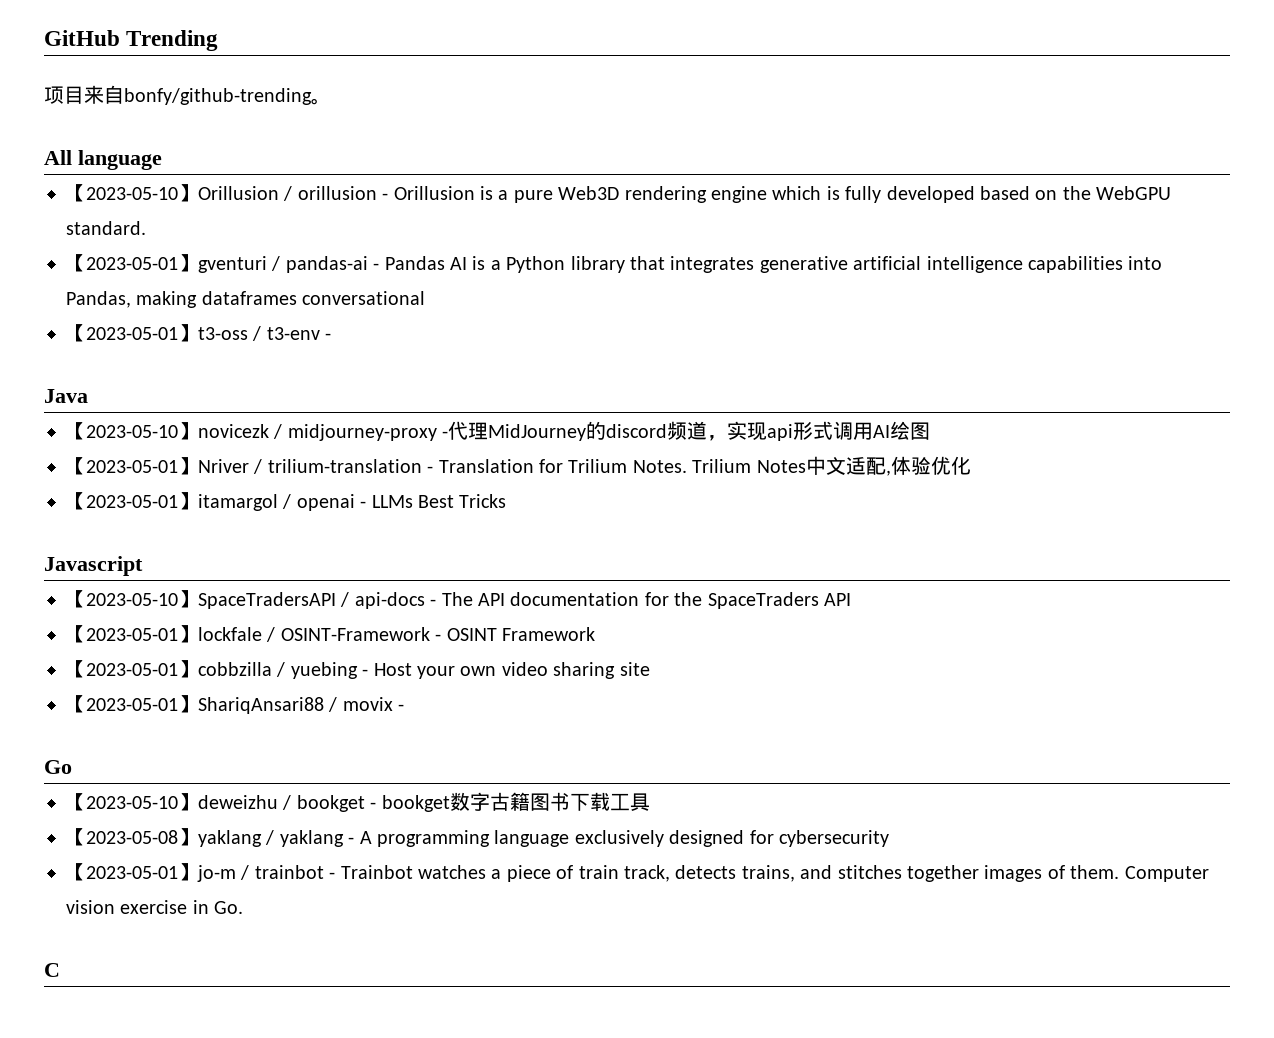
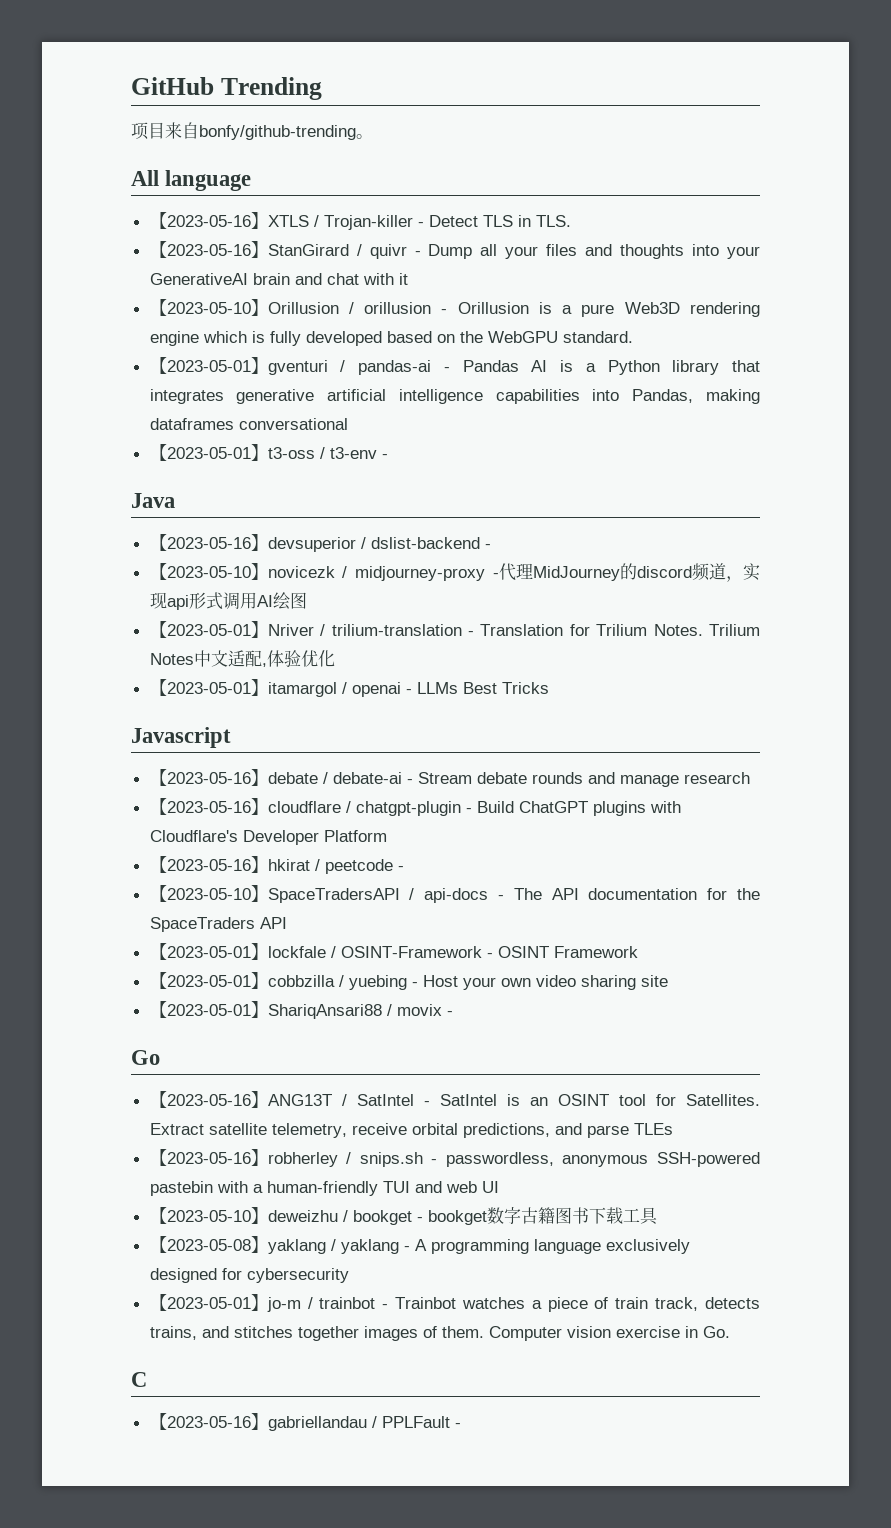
+ 【2023-05-16】XTLS / Trojan-killer - Detect TLS in TLS.
+ 【2023-05-16】StanGirard / quivr - Dump all your files and thoughts into your GenerativeAI brain and chat with it
+ 【2023-05-16】devsuperior / dslist-backend -
+ 【2023-05-16】debate / debate-ai - Stream debate rounds and manage research
+ 【2023-05-16】cloudflare / chatgpt-plugin - Build ChatGPT plugins with Cloudflare's Developer Platform
+ 【2023-05-16】hkirat / peetcode -
+ 【2023-05-16】ANG13T / SatIntel - SatIntel is an OSINT tool for Satellites. Extract satellite telemetry, receive orbital predictions, and parse TLEs
+ 【2023-05-16】robherley / snips.sh - passwordless, anonymous SSH-powered pastebin with a human-friendly TUI and web UI
+ 【2023-05-16】gabriellandau / PPLFault -

